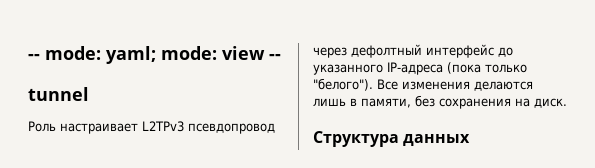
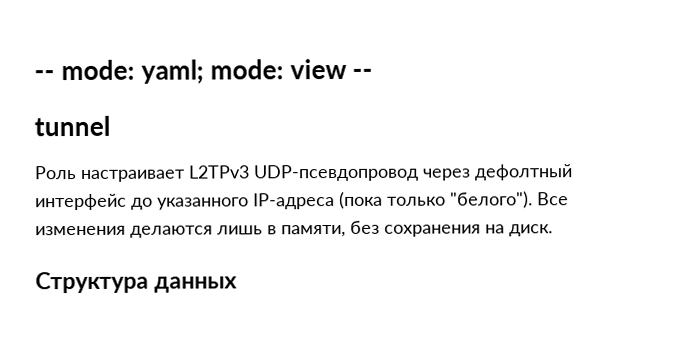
- Роль настраивает L2TPv3 псевдопровод через дефолтный интерфейс до указанного IP-адреса (пока только "белого").
+ Роль настраивает L2TPv3 UDP-псевдопровод через дефолтный интерфейс до указанного IP-адреса (пока только "белого").

